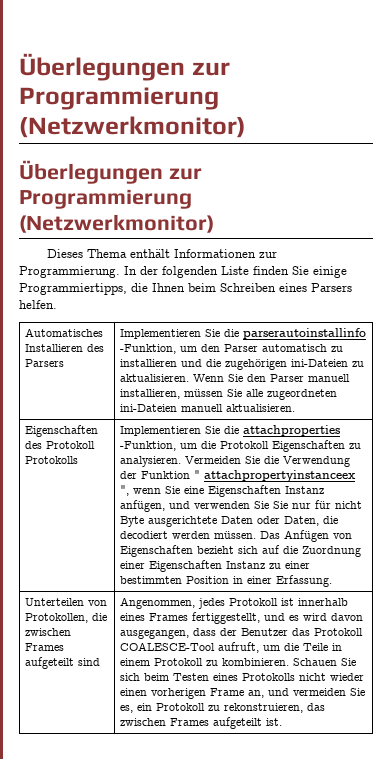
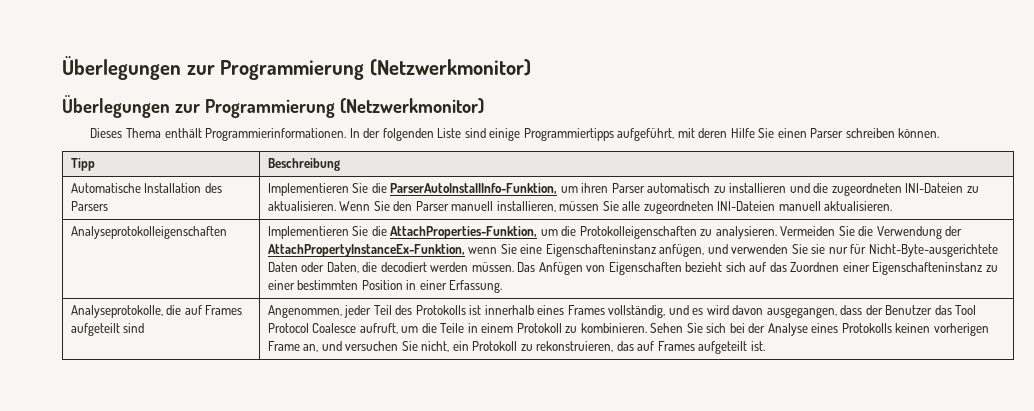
- Dieses Thema enthält Informationen zur Programmierung.
+ Dieses Thema enthält Programmierinformationen.
- In der folgenden Liste finden Sie einige Programmiertipps, die Ihnen beim Schreiben eines Parsers helfen.
- Automatisches Installieren des Parsers | Implementieren Sie die parserautoinstallinfo -Funktion, um den Parser automatisch zu installieren und die zugehörigen ini-Dateien zu aktualisieren. Wenn Sie den Parser manuell installieren, müssen Sie alle zugeordneten ini-Dateien manuell aktualisieren.
+ In der folgenden Liste sind einige Programmiertipps aufgeführt, mit deren Hilfe Sie einen Parser schreiben können.
+ Tipp | Beschreibung
+ Automatische Installation des Parsers | Implementieren Sie die ParserAutoInstallInfo-Funktion, um ihren Parser automatisch zu installieren und die zugeordneten INI-Dateien zu aktualisieren. Wenn Sie den Parser manuell installieren, müssen Sie alle zugeordneten INI-Dateien manuell aktualisieren.
- Eigenschaften des Protokoll Protokolls | Implementieren Sie die attachproperties -Funktion, um die Protokoll Eigenschaften zu analysieren.
+ Analyseprotokolleigenschaften | Implementieren Sie die AttachProperties-Funktion, um die Protokolleigenschaften zu analysieren.
- Vermeiden Sie die Verwendung der Funktion " attachpropertyinstanceex ", wenn Sie eine Eigenschaften Instanz anfügen, und verwenden Sie Sie nur für nicht Byte ausgerichtete Daten oder Daten, die decodiert werden müssen.
+ Vermeiden Sie die Verwendung der AttachPropertyInstanceEx-Funktion, wenn Sie eine Eigenschafteninstanz anfügen, und verwenden Sie sie nur für Nicht-Byte-ausgerichtete Daten oder Daten, die decodiert werden müssen.
- Das Anfügen von Eigenschaften bezieht sich auf die Zuordnung einer Eigenschaften Instanz zu einer bestimmten Position in einer Erfassung.
+ Das Anfügen von Eigenschaften bezieht sich auf das Zuordnen einer Eigenschafteninstanz zu einer bestimmten Position in einer Erfassung.
- Unterteilen von Protokollen, die zwischen Frames aufgeteilt sind
+ Analyseprotokolle, die auf Frames aufgeteilt sind
- Angenommen, jedes Protokoll ist innerhalb eines Frames fertiggestellt, und es wird davon ausgegangen, dass der Benutzer das Protokoll COALESCE-Tool aufruft, um die Teile in einem Protokoll zu kombinieren.
+ Angenommen, jeder Teil des Protokolls ist innerhalb eines Frames vollständig, und es wird davon ausgegangen, dass der Benutzer das Tool Protocol Coalesce aufruft, um die Teile in einem Protokoll zu kombinieren.
- Schauen Sie sich beim Testen eines Protokolls nicht wieder einen vorherigen Frame an, und vermeiden Sie es, ein Protokoll zu rekonstruieren, das zwischen Frames aufgeteilt ist.
+ Sehen Sie sich bei der Analyse eines Protokolls keinen vorherigen Frame an, und versuchen Sie nicht, ein Protokoll zu rekonstruieren, das auf Frames aufgeteilt ist.

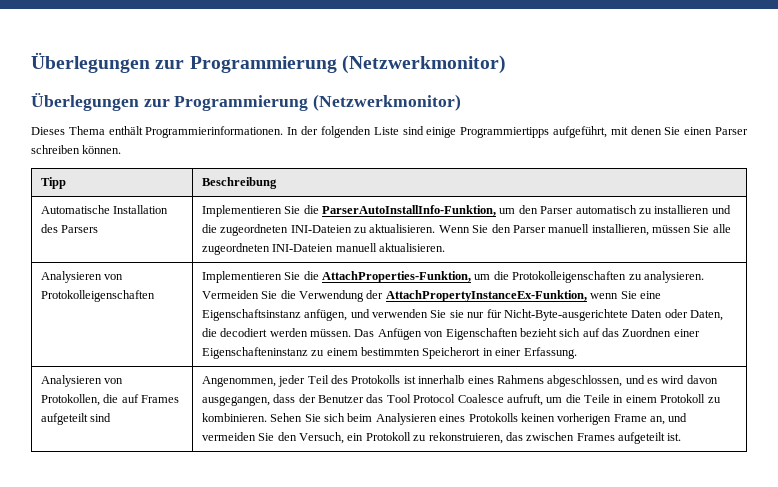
- In der folgenden Liste sind einige Programmiertipps aufgeführt, mit deren Hilfe Sie einen Parser schreiben können.
+ In der folgenden Liste sind einige Programmiertipps aufgeführt, mit denen Sie einen Parser schreiben können.
- Automatische Installation des Parsers | Implementieren Sie die ParserAutoInstallInfo-Funktion, um ihren Parser automatisch zu installieren und die zugeordneten INI-Dateien zu aktualisieren. Wenn Sie den Parser manuell installieren, müssen Sie alle zugeordneten INI-Dateien manuell aktualisieren.
+ Automatische Installation des Parsers | Implementieren Sie die ParserAutoInstallInfo-Funktion, um den Parser automatisch zu installieren und die zugeordneten INI-Dateien zu aktualisieren. Wenn Sie den Parser manuell installieren, müssen Sie alle zugeordneten INI-Dateien manuell aktualisieren.
- Analyseprotokolleigenschaften
+ Analysieren von Protokolleigenschaften
- Vermeiden Sie die Verwendung der AttachPropertyInstanceEx-Funktion, wenn Sie eine Eigenschafteninstanz anfügen, und verwenden Sie sie nur für Nicht-Byte-ausgerichtete Daten oder Daten, die decodiert werden müssen.
+ Vermeiden Sie die Verwendung der AttachPropertyInstanceEx-Funktion, wenn Sie eine Eigenschaftsinstanz anfügen, und verwenden Sie sie nur für Nicht-Byte-ausgerichtete Daten oder Daten, die decodiert werden müssen.
- Das Anfügen von Eigenschaften bezieht sich auf das Zuordnen einer Eigenschafteninstanz zu einer bestimmten Position in einer Erfassung.
+ Das Anfügen von Eigenschaften bezieht sich auf das Zuordnen einer Eigenschafteninstanz zu einem bestimmten Speicherort in einer Erfassung.
- Analyseprotokolle, die auf Frames aufgeteilt sind
+ Analysieren von Protokollen, die auf Frames aufgeteilt sind
- Angenommen, jeder Teil des Protokolls ist innerhalb eines Frames vollständig, und es wird davon ausgegangen, dass der Benutzer das Tool Protocol Coalesce aufruft, um die Teile in einem Protokoll zu kombinieren.
+ Angenommen, jeder Teil des Protokolls ist innerhalb eines Rahmens abgeschlossen, und es wird davon ausgegangen, dass der Benutzer das Tool Protocol Coalesce aufruft, um die Teile in einem Protokoll zu kombinieren.
- Sehen Sie sich bei der Analyse eines Protokolls keinen vorherigen Frame an, und versuchen Sie nicht, ein Protokoll zu rekonstruieren, das auf Frames aufgeteilt ist.
+ Sehen Sie sich beim Analysieren eines Protokolls keinen vorherigen Frame an, und vermeiden Sie den Versuch, ein Protokoll zu rekonstruieren, das zwischen Frames aufgeteilt ist.

